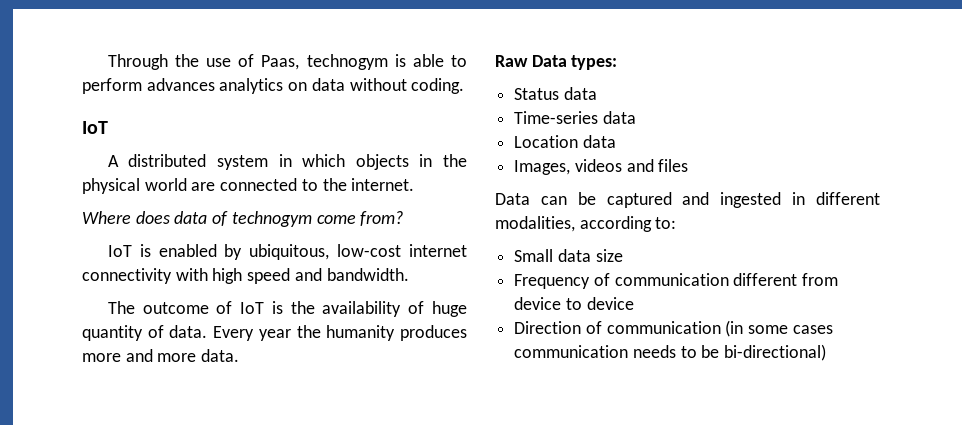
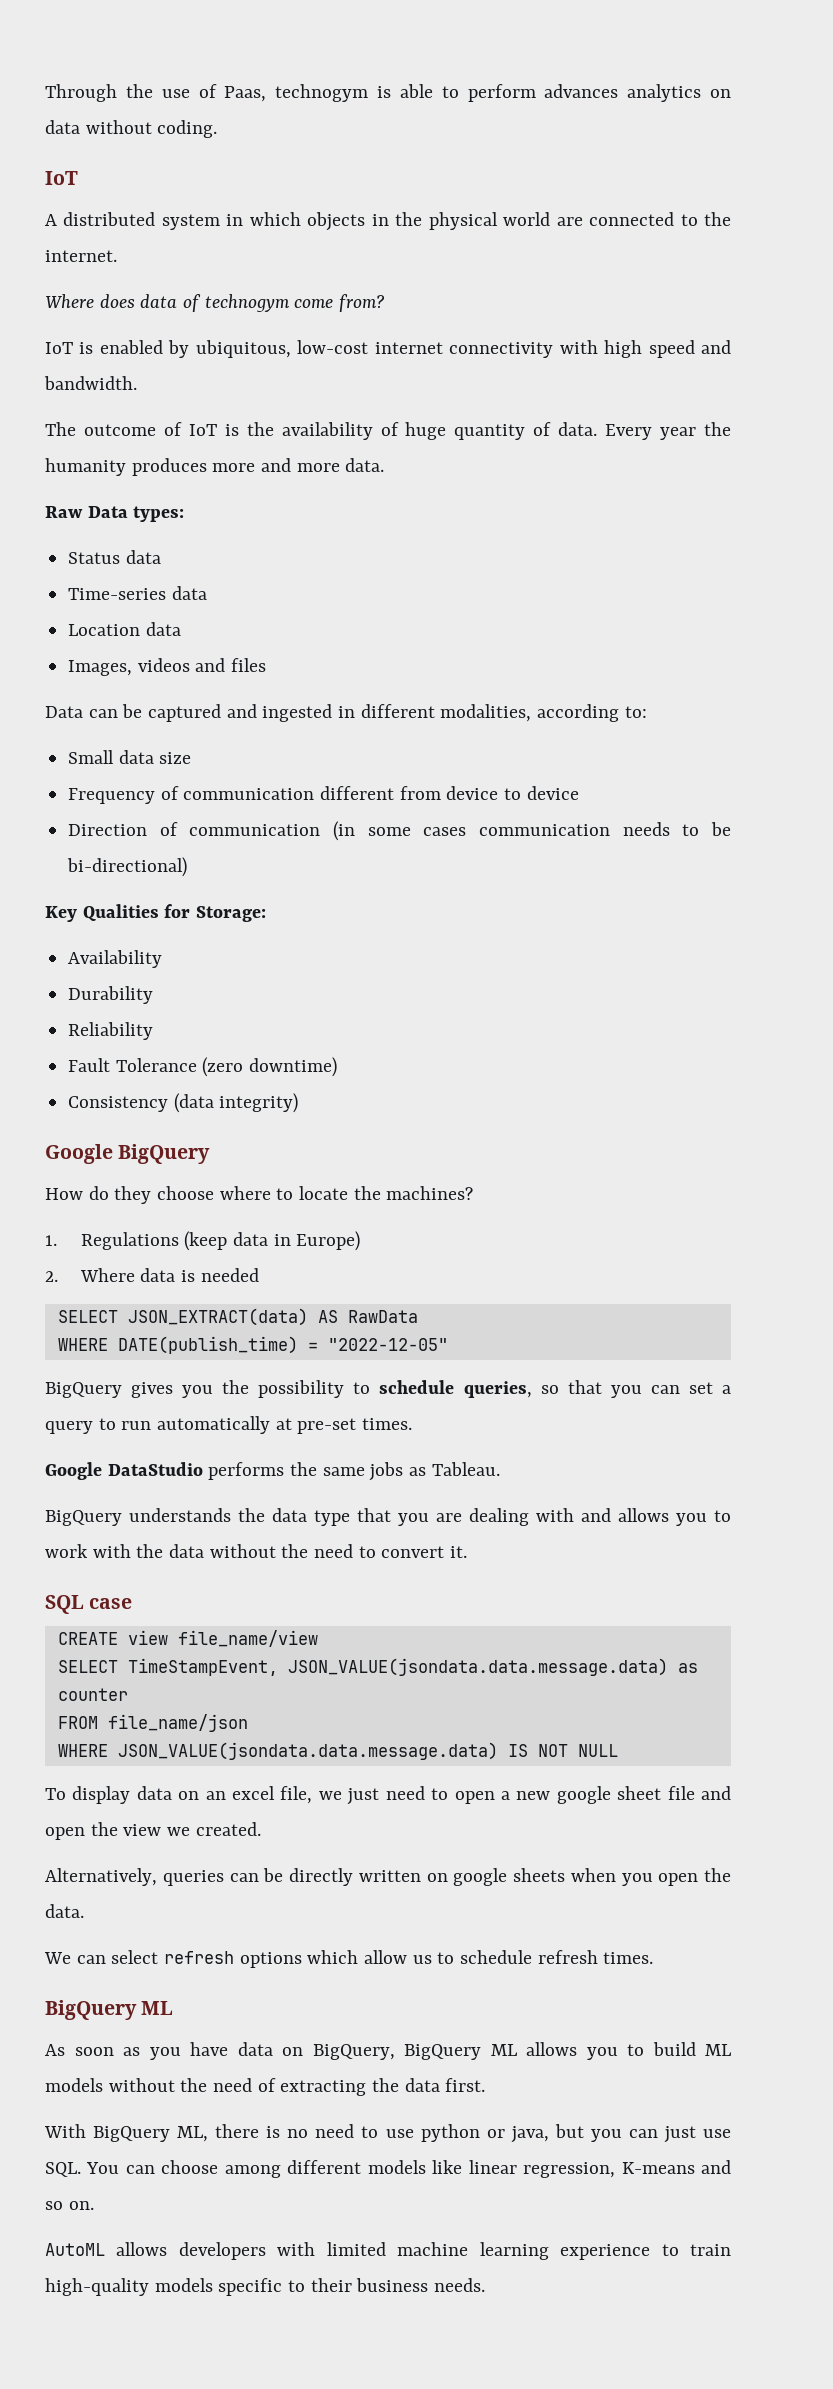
+ Key Qualities for Storage:
+ Availability
+ Durability
+ Reliability
+ Fault Tolerance (zero downtime)
+ Consistency (data integrity)
+ Google BigQuery
+ How do they choose where to locate the machines?
+ 1. Regulations (keep data in Europe)
+ 2. Where data is needed
+ SELECT JSON_EXTRACT(data) AS RawData
+ WHERE DATE(publish_time) = "2022-12-05"
+ BigQuery gives you the possibility to schedule queries, so that you can set a query to run automatically at pre-set times.
+ Google DataStudio performs the same jobs as Tableau.
+ BigQuery understands the data type that you are dealing with and allows you to work with the data without the need to convert it.
+ SQL case
+ CREATE view file_name/view
+ SELECT TimeStampEvent, JSON_VALUE(jsondata.data.message.data) as counter
+ FROM file_name/json
+ WHERE JSON_VALUE(jsondata.data.message.data) IS NOT NULL
+ To display data on an excel file, we just need to open a new google sheet file and open the view we created.
+ Alternatively, queries can be directly written on google sheets when you open the data.
+ We can select refresh options which allow us to schedule refresh times.
+ BigQuery ML
+ As soon as you have data on BigQuery, BigQuery ML allows you to build ML models without the need of extracting the data first.
+ With BigQuery ML, there is no need to use python or java, but you can just use SQL. You can choose among different models like linear regression, K-means and so on.
+ AutoML allows developers with limited machine learning experience to train high-quality models specific to their business needs.

